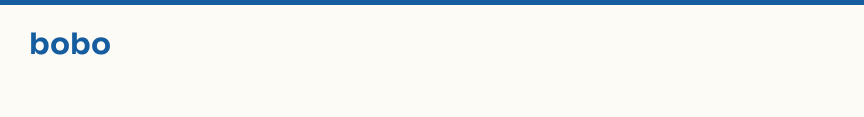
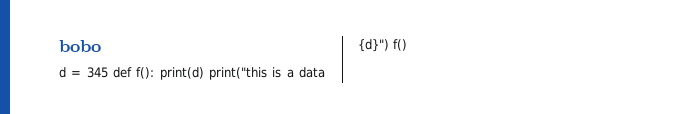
+ d = 345 def f(): print(d) print("this is a data {d}") f()

